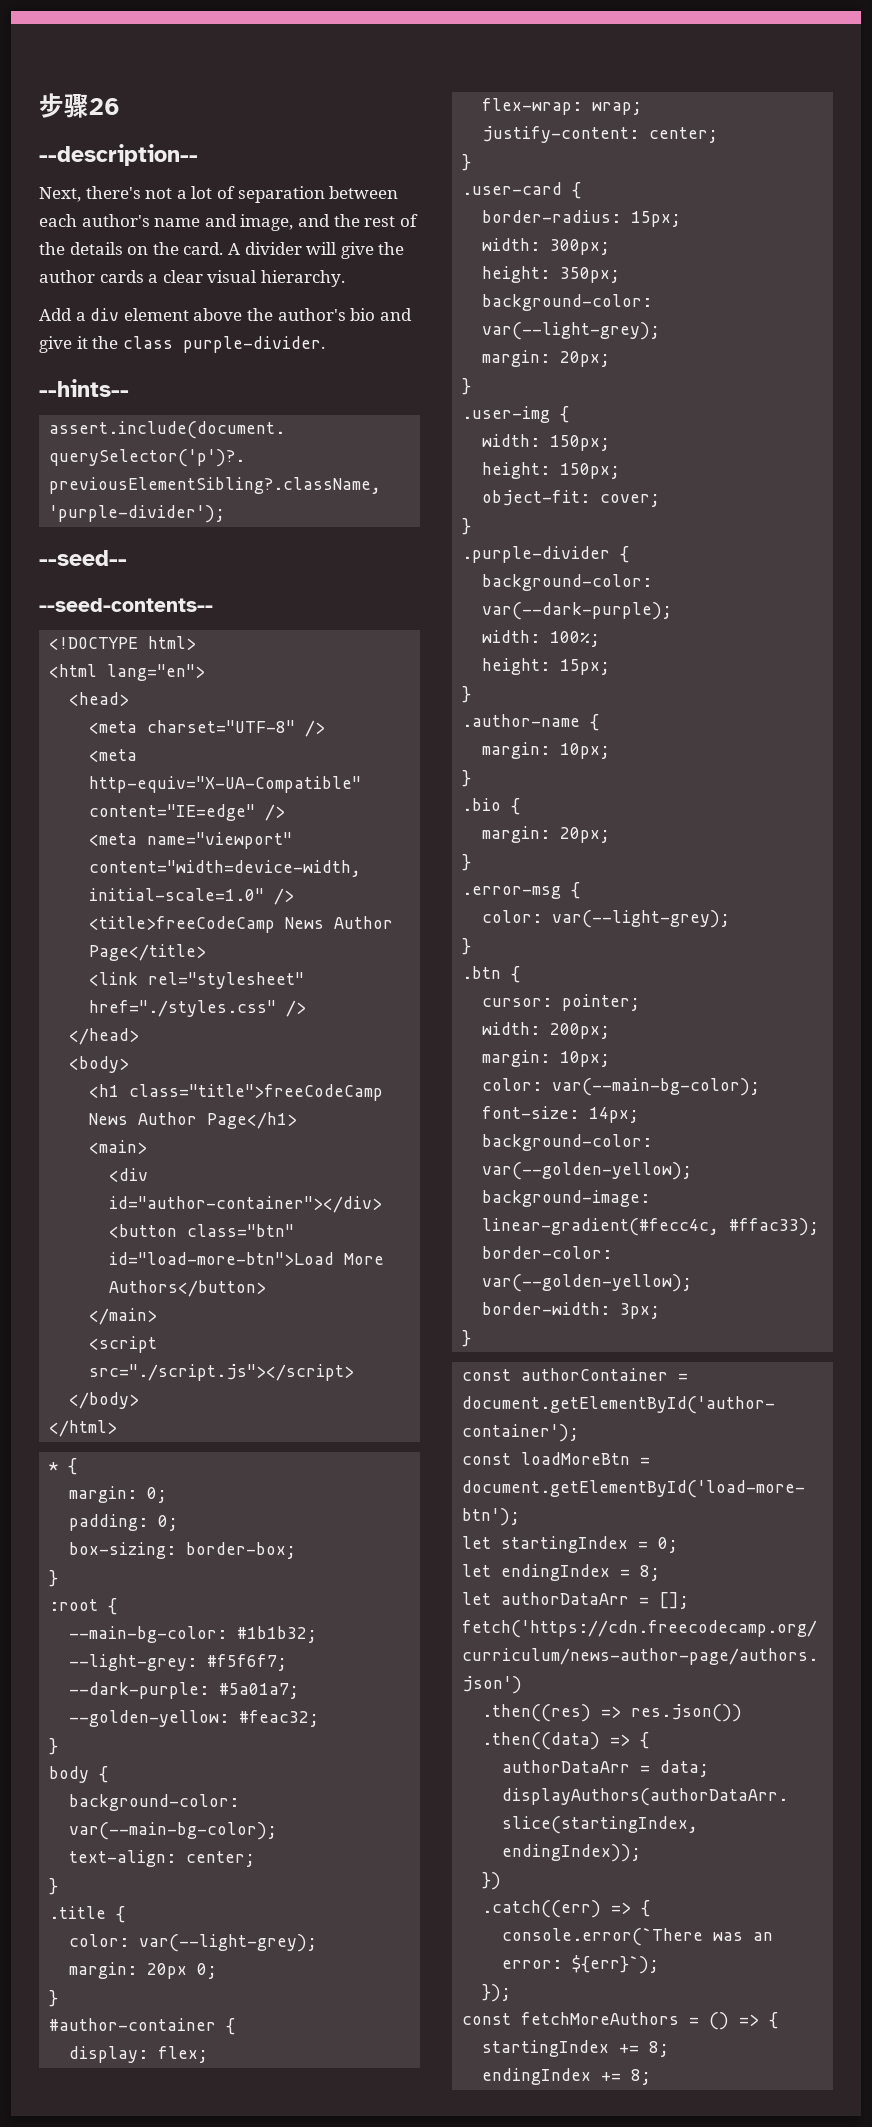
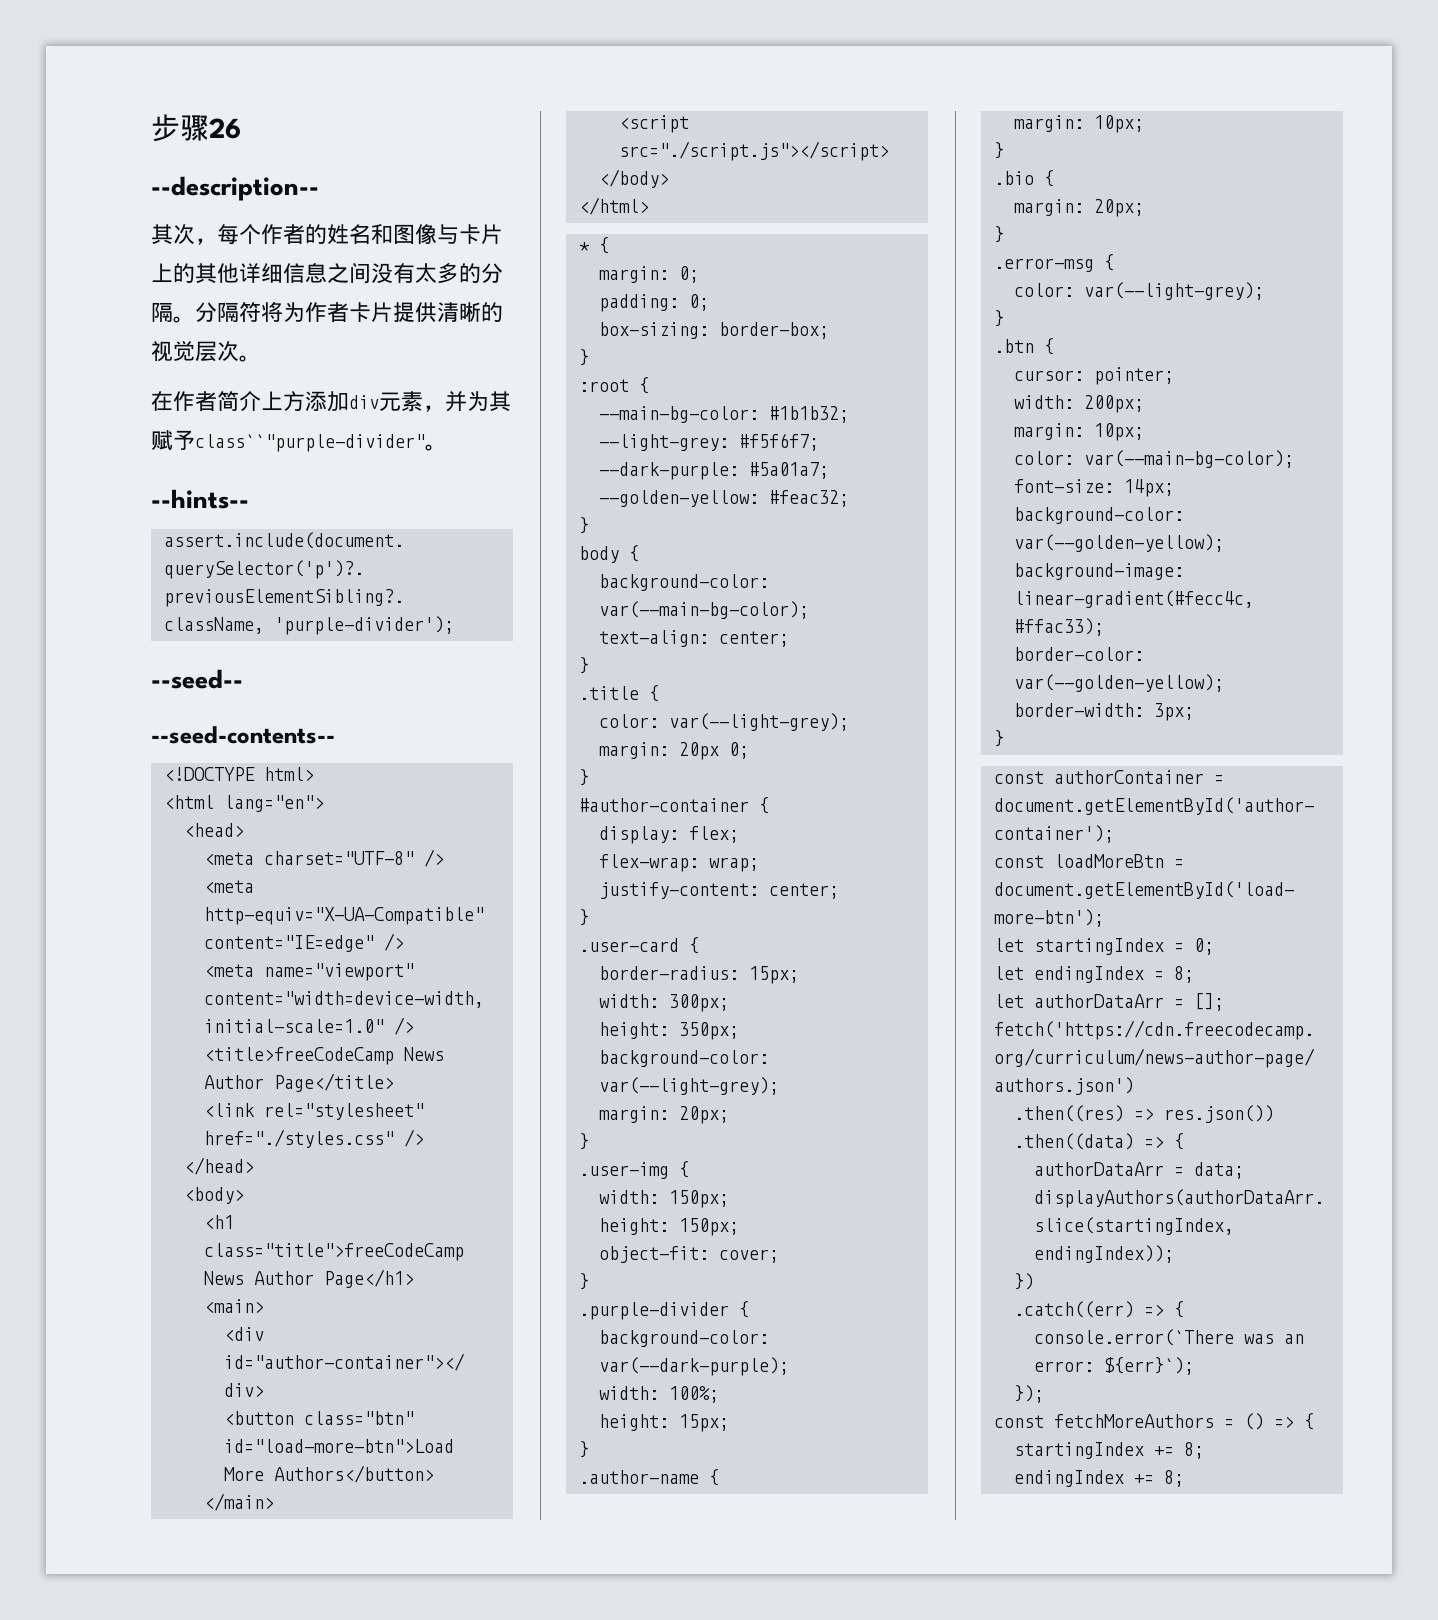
- Next, there's not a lot of separation between each author's name and image, and the rest of the details on the card. A divider will give the author cards a clear visual hierarchy.
- Add a div element above the author's bio and give it the class purple-divider.
+ 其次，每个作者的姓名和图像与卡片上的其他详细信息之间没有太多的分隔。分隔符将为作者卡片提供清晰的视觉层次。
+ 在作者简介上方添加div元素，并为其赋予class``"purple-divider"。

